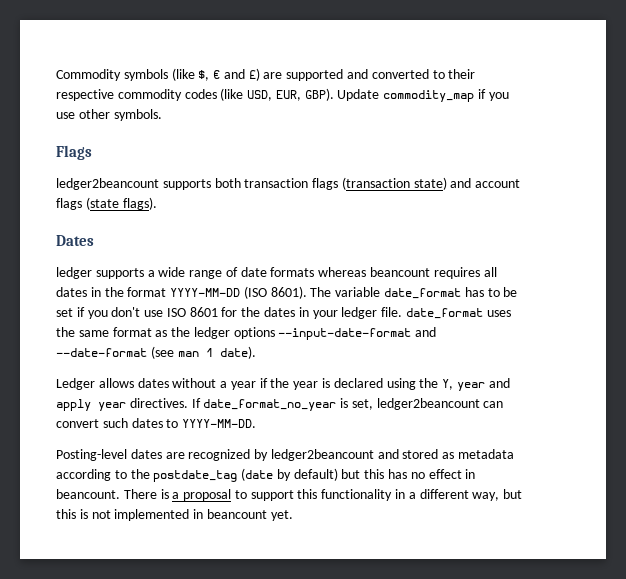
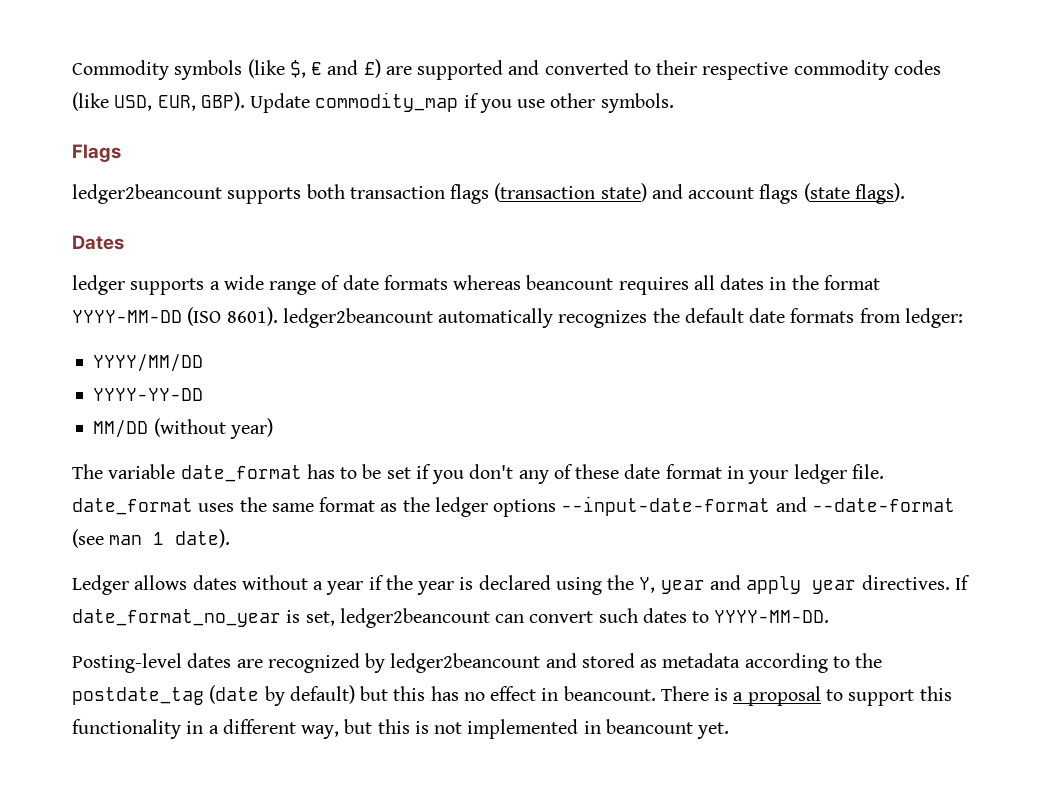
- ledger supports a wide range of date formats whereas beancount requires all dates in the format YYYY-MM-DD (ISO 8601). The variable date_format has to be set if you don't use ISO 8601 for the dates in your ledger file. date_format uses the same format as the ledger options --input-date-format and --date-format (see man 1 date).
+ ledger supports a wide range of date formats whereas beancount requires all dates in the format YYYY-MM-DD (ISO 8601). ledger2beancount automatically recognizes the default date formats from ledger:
+ YYYY/MM/DD
+ YYYY-YY-DD
+ MM/DD (without year)
+ The variable date_format has to be set if you don't any of these date format in your ledger file. date_format uses the same format as the ledger options --input-date-format and --date-format (see man 1 date).

